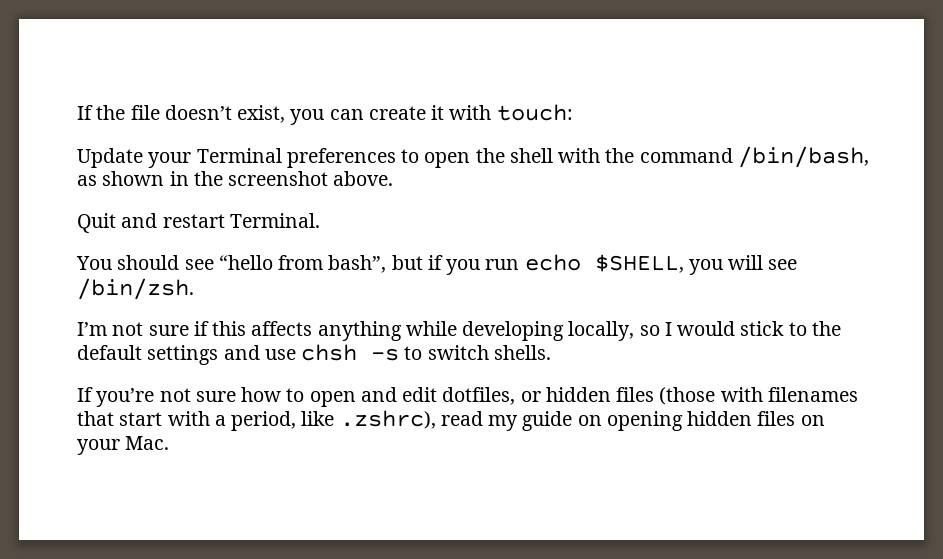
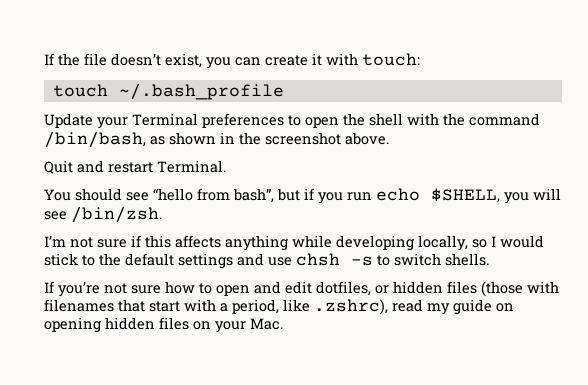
+ touch ~/.bash_profile

